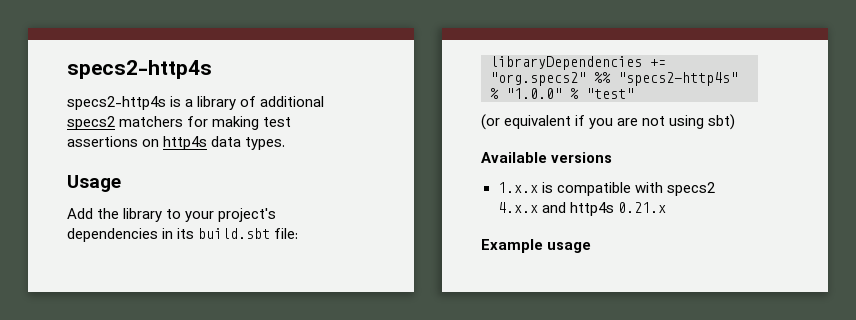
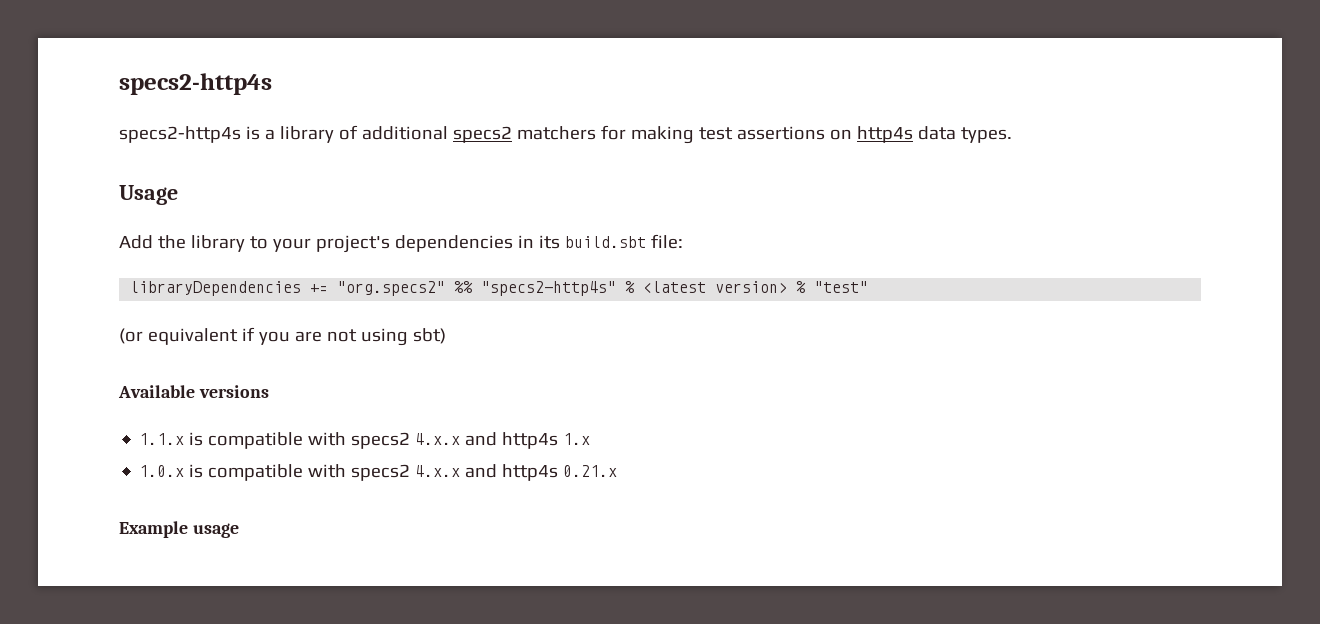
- libraryDependencies += "org.specs2" %% "specs2-http4s" % "1.0.0" % "test"
+ libraryDependencies += "org.specs2" %% "specs2-http4s" % <latest version> % "test"
- 1.x.x is compatible with specs2 4.x.x and http4s 0.21.x
+ 1.1.x is compatible with specs2 4.x.x and http4s 1.x
+ 1.0.x is compatible with specs2 4.x.x and http4s 0.21.x

